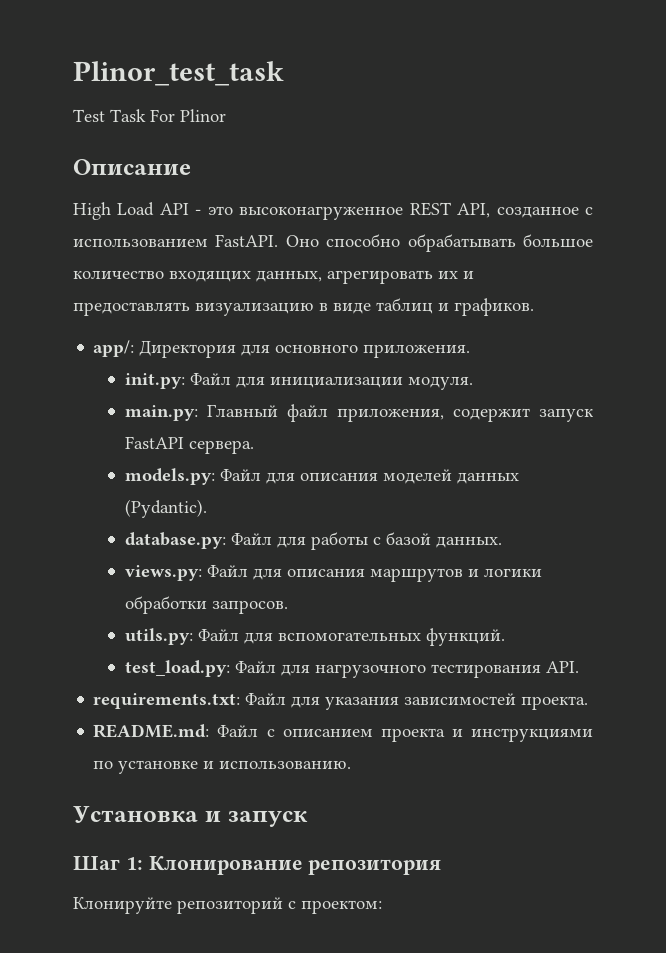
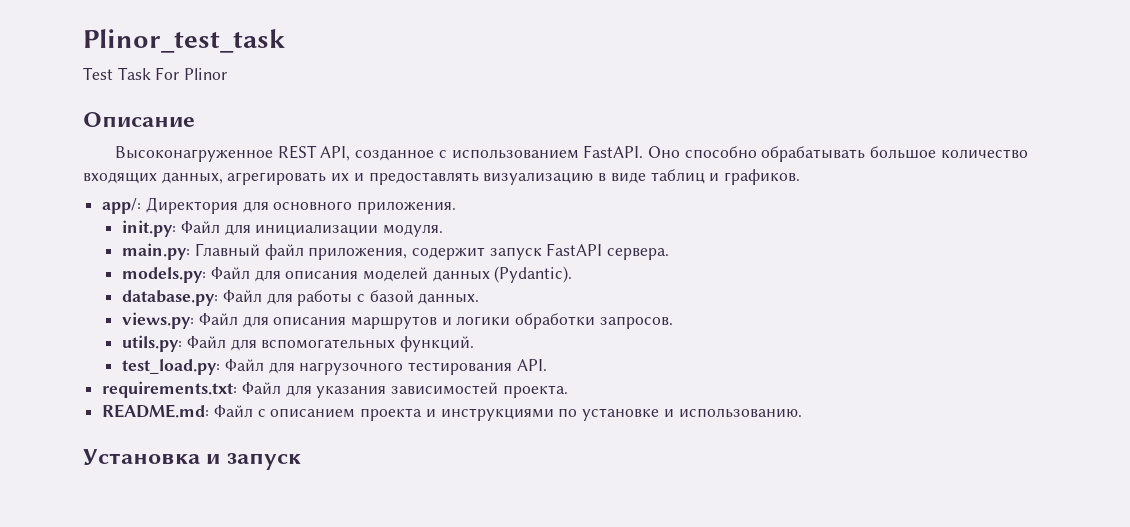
- High Load API - это высоконагруженное REST API, созданное с использованием FastAPI.
+ Высоконагруженное REST API, созданное с использованием FastAPI.
- Шаг 1: Клонирование репозитория
- Клонируйте репозиторий с проектом:

